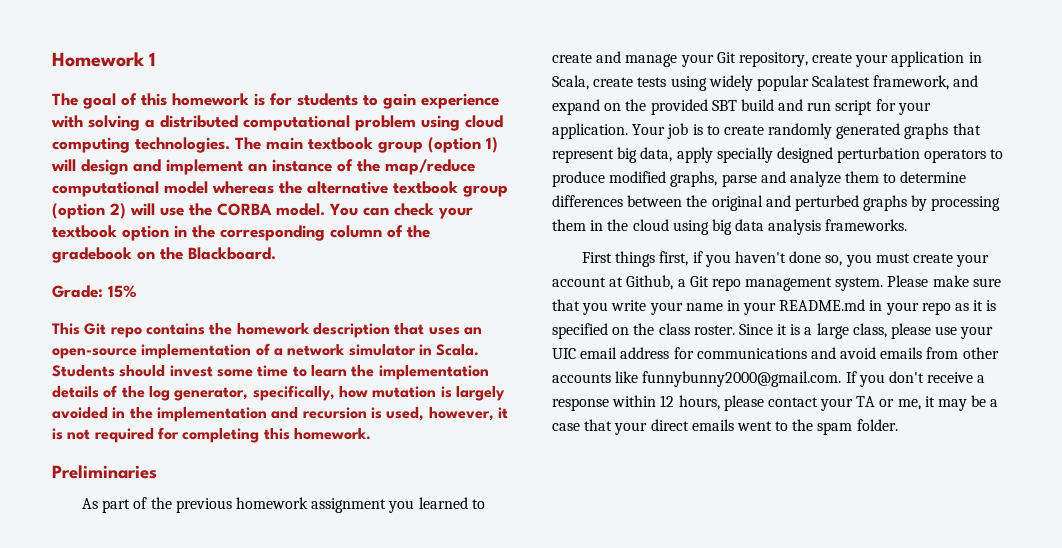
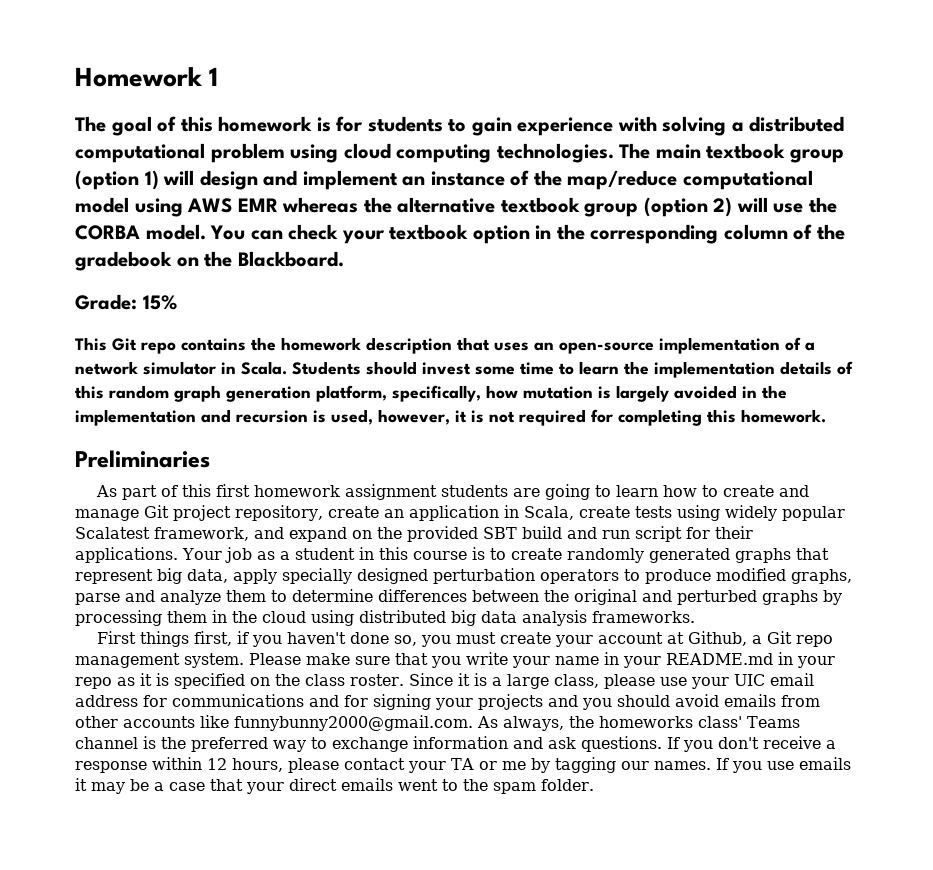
- The main textbook group (option 1) will design and implement an instance of the map/reduce computational model whereas the alternative textbook group (option 2) will use the CORBA model.
+ The main textbook group (option 1) will design and implement an instance of the map/reduce computational model using AWS EMR whereas the alternative textbook group (option 2) will use the CORBA model.
- Students should invest some time to learn the implementation details of the log generator, specifically, how mutation is largely avoided in the implementation and recursion is used, however, it is not required for completing this homework.
+ Students should invest some time to learn the implementation details of this random graph generation platform, specifically, how mutation is largely avoided in the implementation and recursion is used, however, it is not required for completing this homework.
- As part of the previous homework assignment you learned to create and manage your Git repository, create your application in Scala, create tests using widely popular Scalatest framework, and expand on the provided SBT build and run script for your application. Your job is to create randomly generated graphs that represent big data, apply specially designed perturbation operators to produce modified graphs, parse and analyze them to determine differences between the original and perturbed graphs by processing them in the cloud using big data analysis frameworks.
+ As part of this first homework assignment students are going to learn how to create and manage Git project repository, create an application in Scala, create tests using widely popular Scalatest framework, and expand on the provided SBT build and run script for their applications. Your job as a student in this course is to create randomly generated graphs that represent big data, apply specially designed perturbation operators to produce modified graphs, parse and analyze them to determine differences between the original and perturbed graphs by processing them in the cloud using distributed big data analysis frameworks.
- Since it is a large class, please use your UIC email address for communications and avoid emails from other accounts like funnybunny2000@gmail.com. If you don't receive a response within 12 hours, please contact your TA or me, it may be a case that your direct emails went to the spam folder.
+ Since it is a large class, please use your UIC email address for communications and for signing your projects and you should avoid emails from other accounts like funnybunny2000@gmail.com. As always, the homeworks class' Teams channel is the preferred way to exchange information and ask questions. If you don't receive a response within 12 hours, please contact your TA or me by tagging our names. If you use emails it may be a case that your direct emails went to the spam folder.

